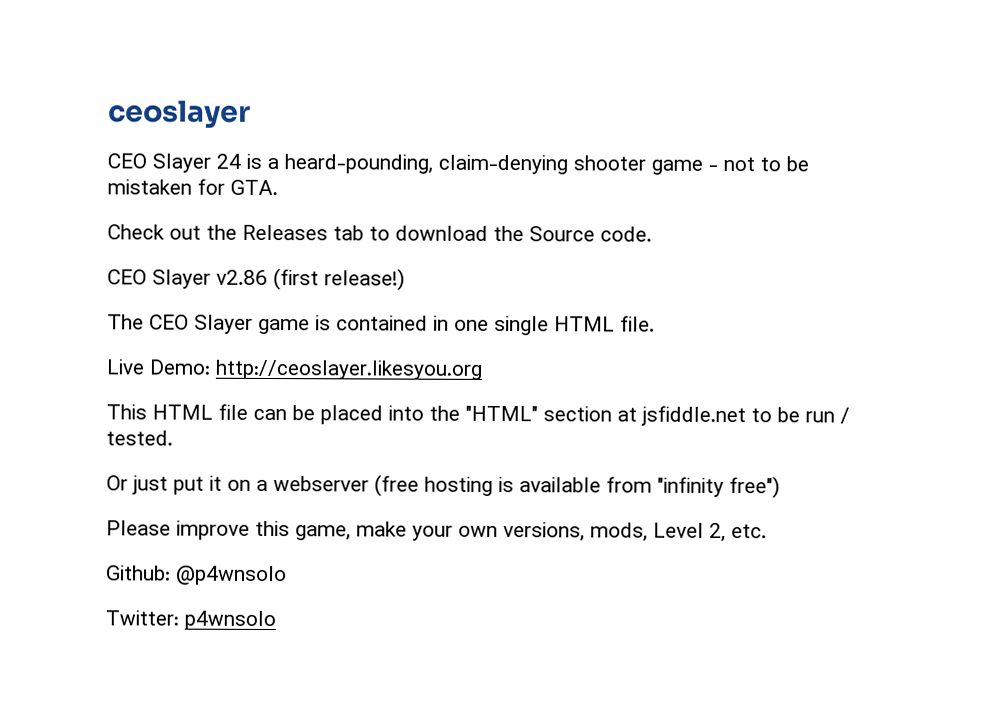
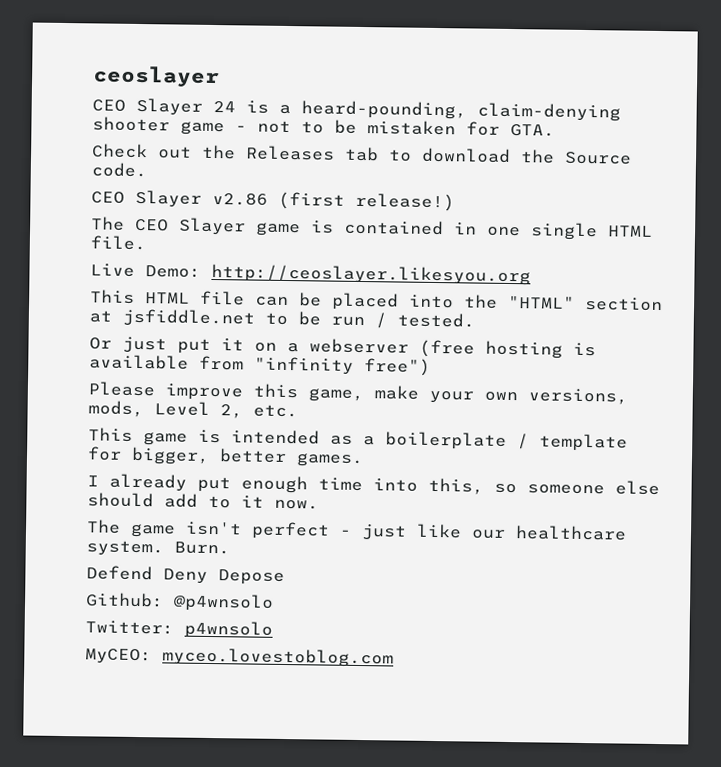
+ This game is intended as a boilerplate / template for bigger, better games.
+ I already put enough time into this, so someone else should add to it now.
+ The game isn't perfect - just like our healthcare system. Burn.
+ Defend Deny Depose
+ MyCEO: myceo.lovestoblog.com

